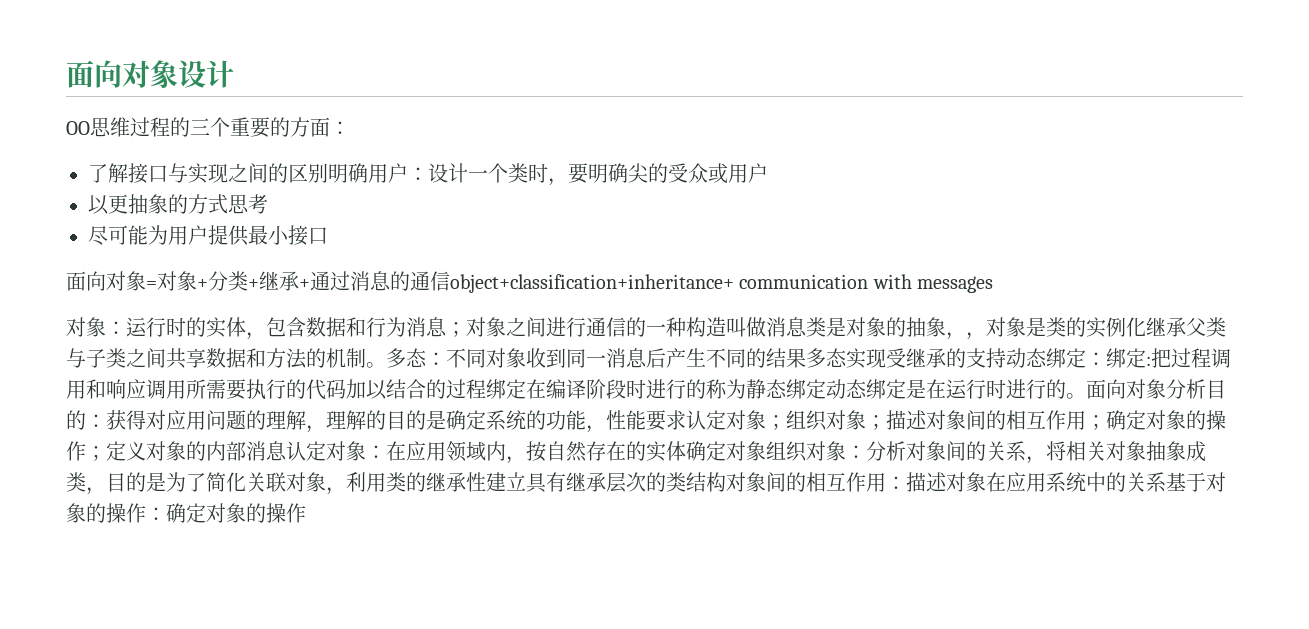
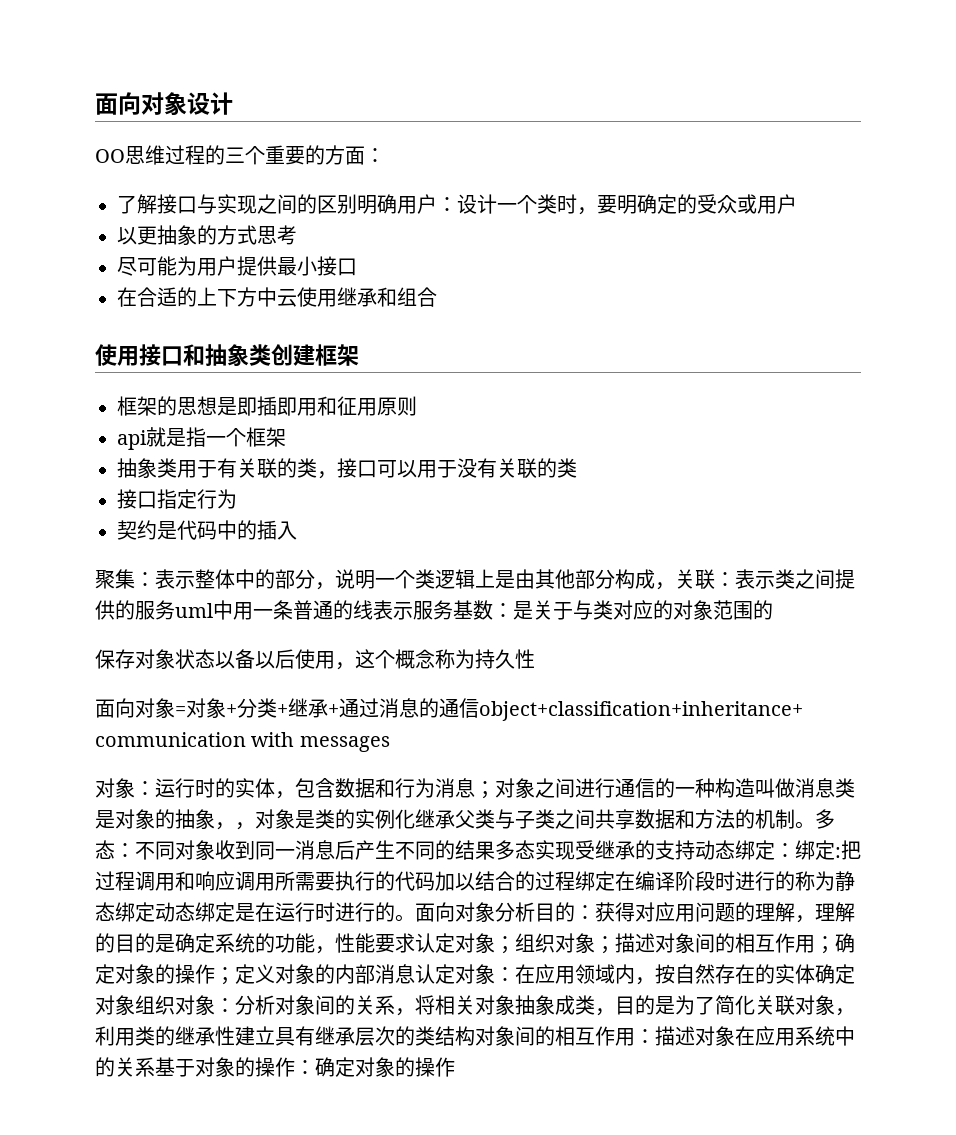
- 了解接口与实现之间的区别明确用户：设计一个类时，要明确尖的受众或用户
+ 了解接口与实现之间的区别明确用户：设计一个类时，要明确定的受众或用户
+ 在合适的上下方中云使用继承和组合
+ 使用接口和抽象类创建框架
+ 框架的思想是即插即用和征用原则
+ api就是指一个框架
+ 抽象类用于有关联的类，接口可以用于没有关联的类
+ 接口指定行为
+ 契约是代码中的插入
+ 聚集：表示整体中的部分，说明一个类逻辑上是由其他部分构成，关联：表示类之间提供的服务uml中用一条普通的线表示服务基数：是关于与类对应的对象范围的
+ 保存对象状态以备以后使用，这个概念称为持久性

